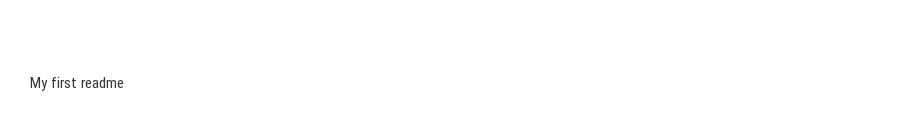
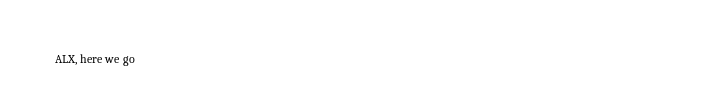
- My first readme
+ ALX, here we go

